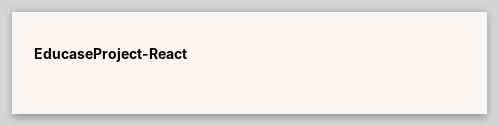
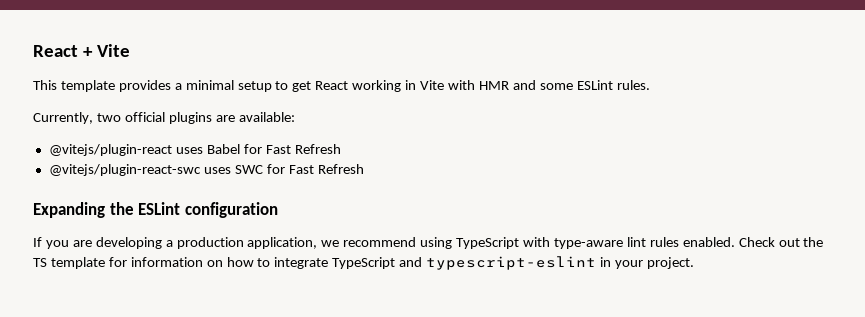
- EducaseProject-React
+ React + Vite
+ This template provides a minimal setup to get React working in Vite with HMR and some ESLint rules.
+ Currently, two official plugins are available:
+ @vitejs/plugin-react uses Babel for Fast Refresh
+ @vitejs/plugin-react-swc uses SWC for Fast Refresh
+ Expanding the ESLint configuration
+ If you are developing a production application, we recommend using TypeScript with type-aware lint rules enabled. Check out the TS template for information on how to integrate TypeScript and typescript-eslint in your project.

